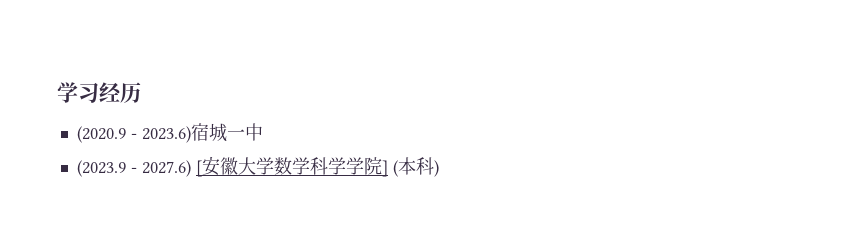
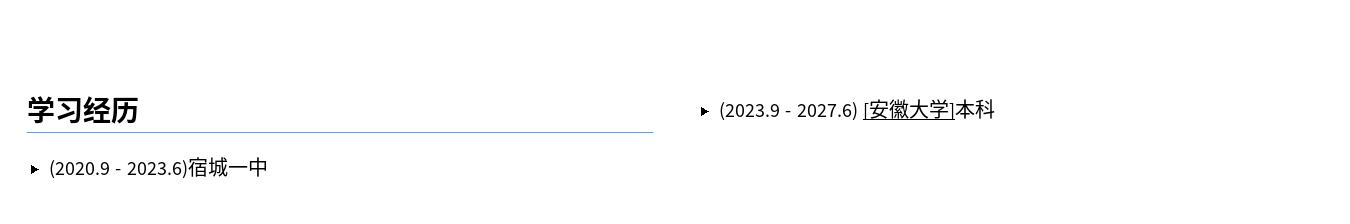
- (2023.9 - 2027.6) [安徽大学数学科学学院] (本科)
+ (2023.9 - 2027.6) [安徽大学]本科

